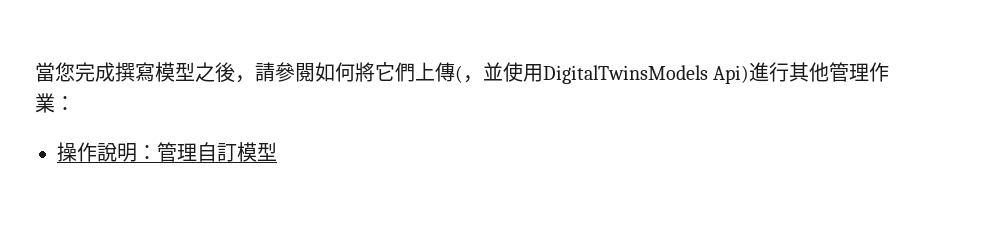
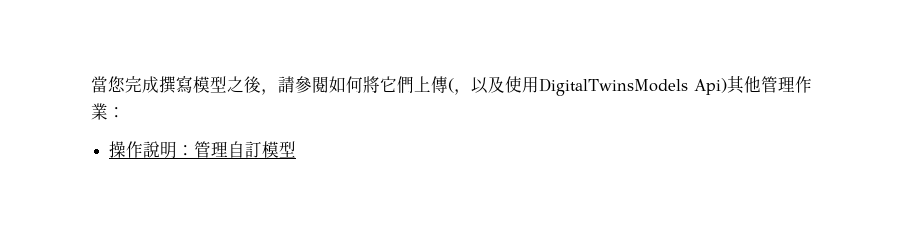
- 當您完成撰寫模型之後，請參閱如何將它們上傳(，並使用DigitalTwinsModels Api)進行其他管理作業：
+ 當您完成撰寫模型之後，請參閱如何將它們上傳(，以及使用DigitalTwinsModels Api)其他管理作業：

